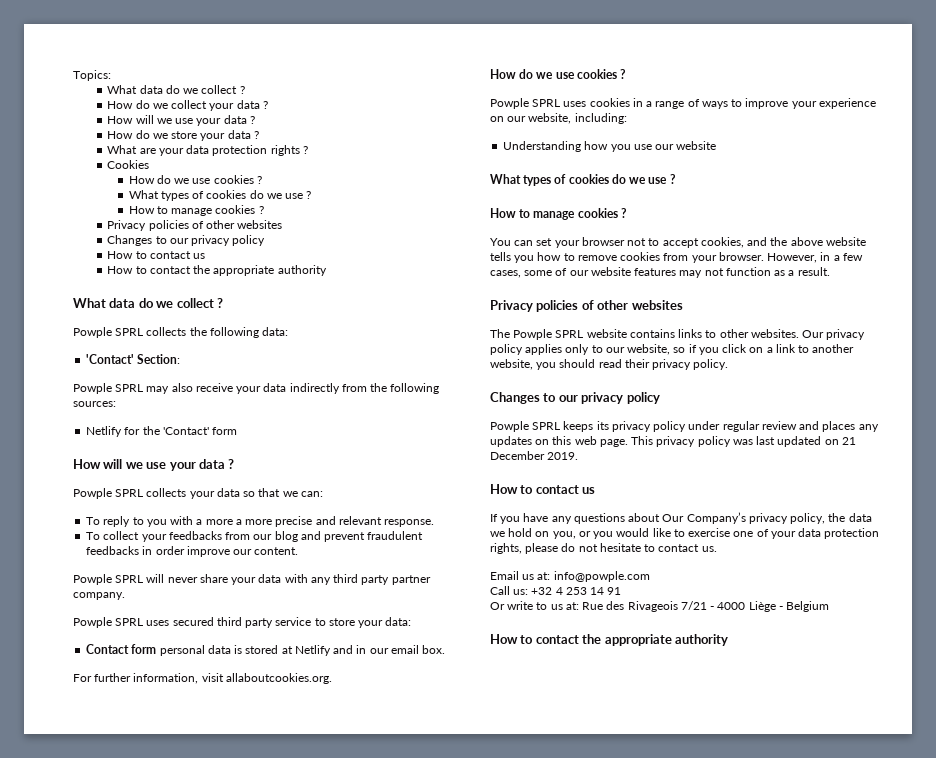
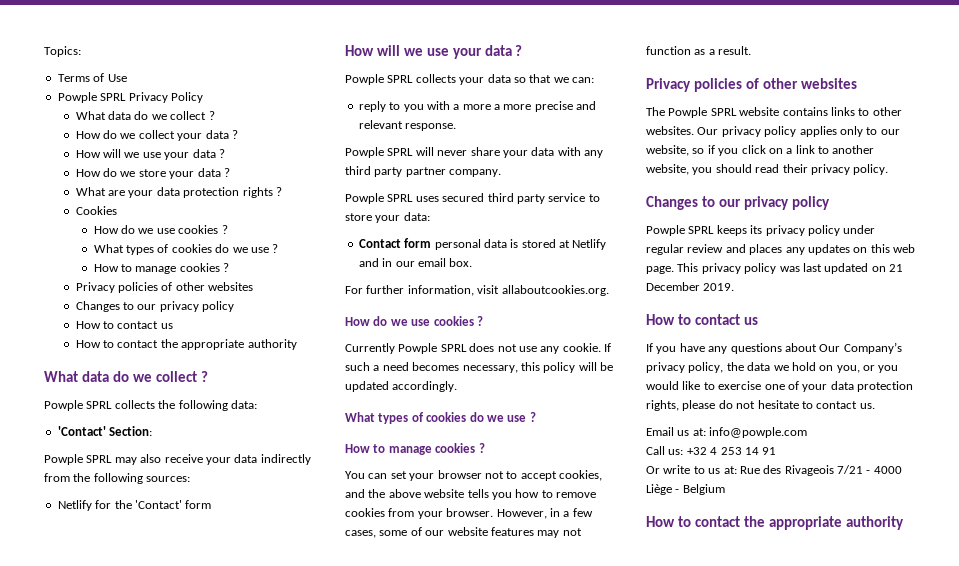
+ Terms of Use
+ Powple SPRL Privacy Policy
- To reply to you with a more a more precise and relevant response.
+ reply to you with a more a more precise and relevant response.
- To collect your feedbacks from our blog and prevent fraudulent feedbacks in order improve our content.
- Powple SPRL uses cookies in a range of ways to improve your experience on our website, including:
- Understanding how you use our website
+ Currently Powple SPRL does not use any cookie. If such a need becomes necessary, this policy will be updated accordingly.

